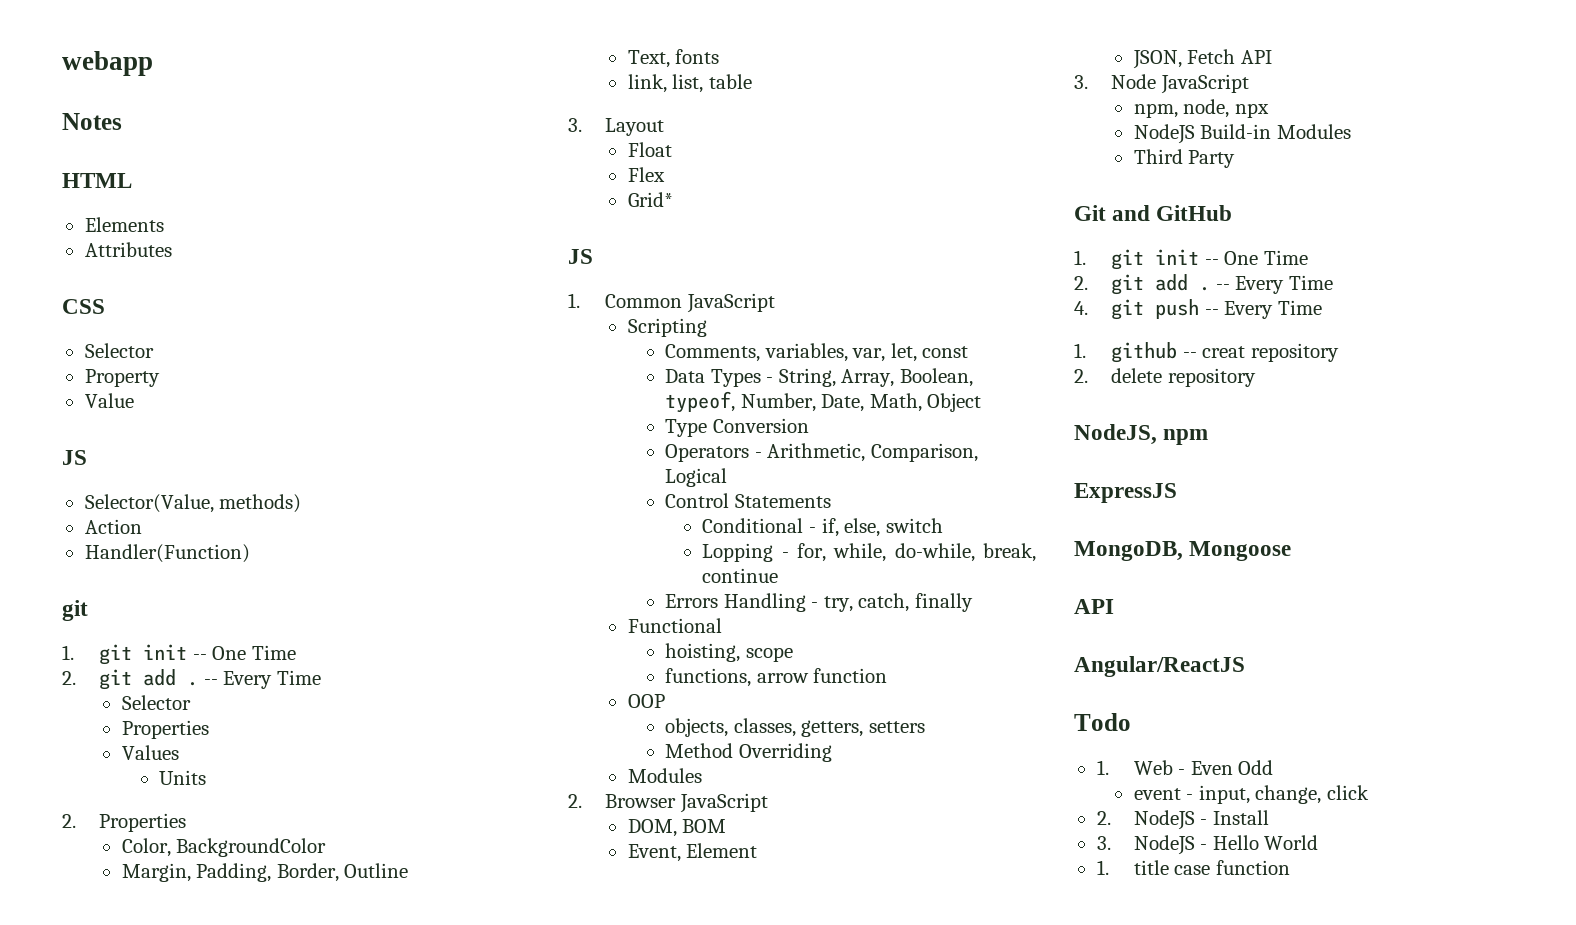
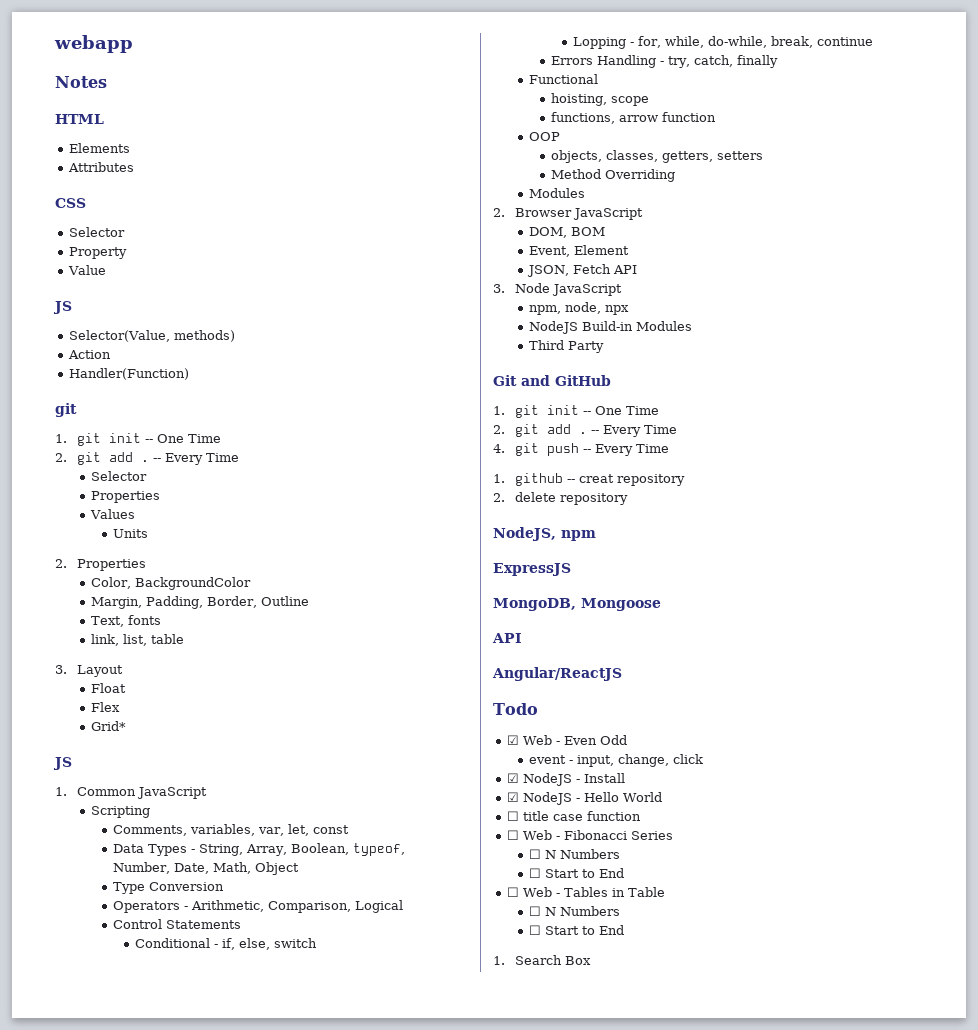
- 1. Web - Even Odd
+ ☑ Web - Even Odd
- 2. NodeJS - Install
+ ☑ NodeJS - Install
- 3. NodeJS - Hello World
+ ☑ NodeJS - Hello World
- 1. title case function
+ ☐ title case function
+ ☐ Web - Fibonacci Series
+ ☐ N Numbers
+ ☐ Start to End
+ ☐ Web - Tables in Table
+ ☐ N Numbers
+ ☐ Start to End
+ 1. Search Box

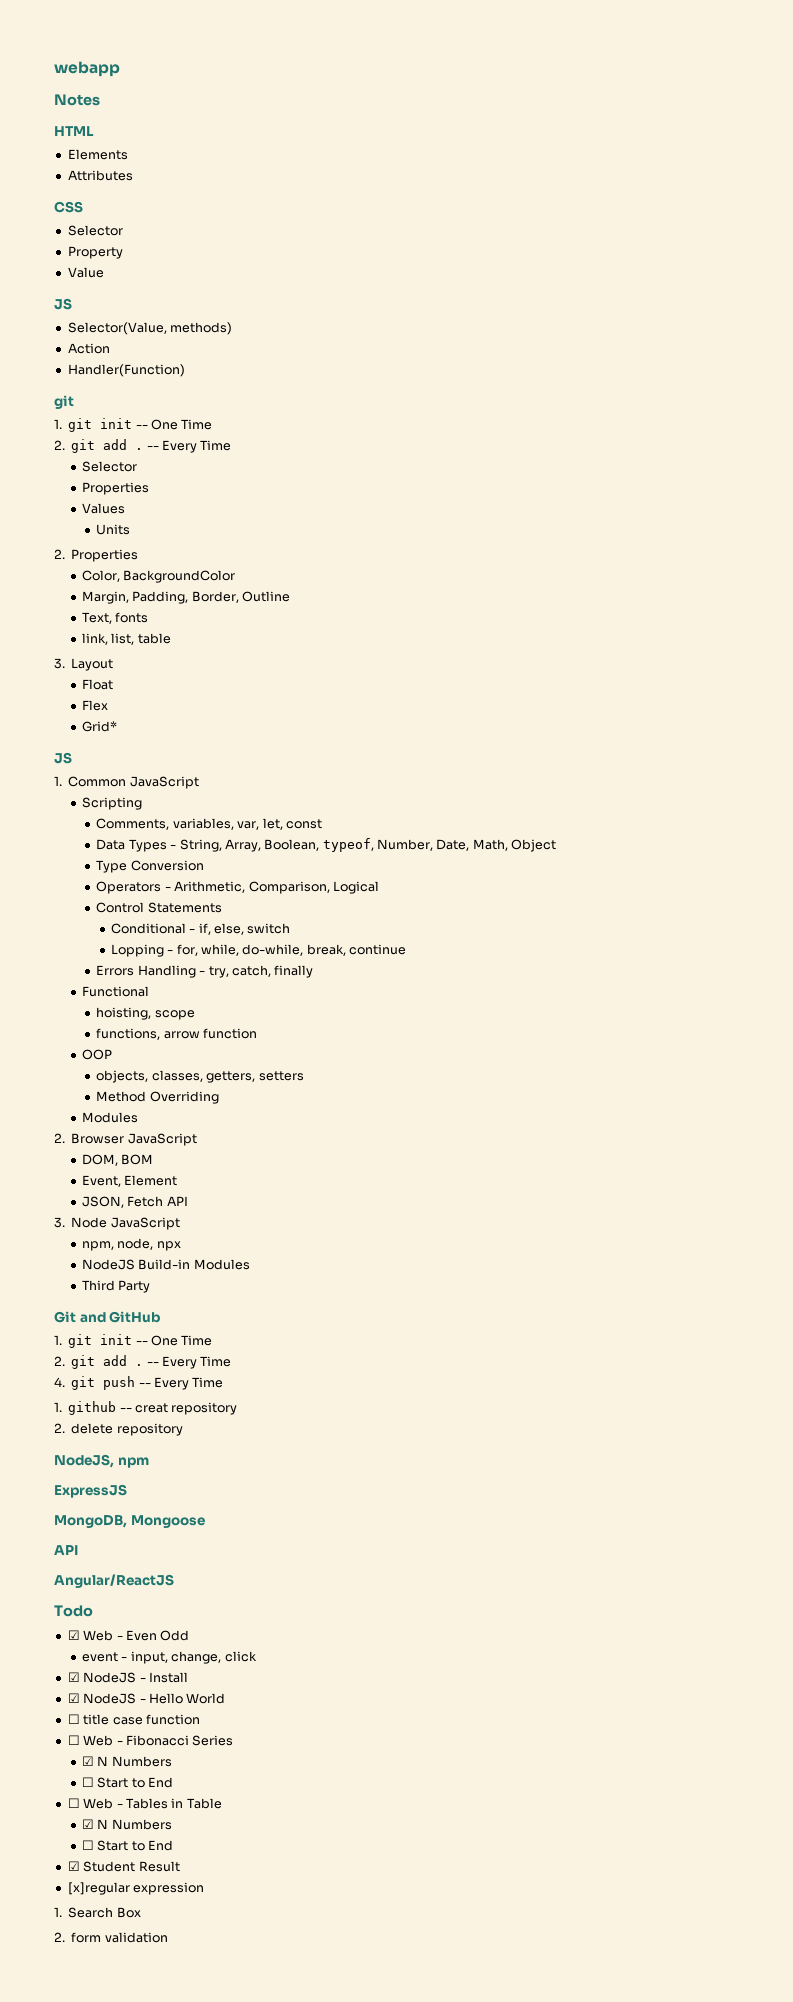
  ☐ Web - Fibonacci Series
- ☐ N Numbers
+ ☑ N Numbers
  ☐ Web - Tables in Table
- ☐ N Numbers
+ ☑ N Numbers
  ☐ Start to End
+ ☑ Student Result
+ [x]regular expression
+ 2. form validation

